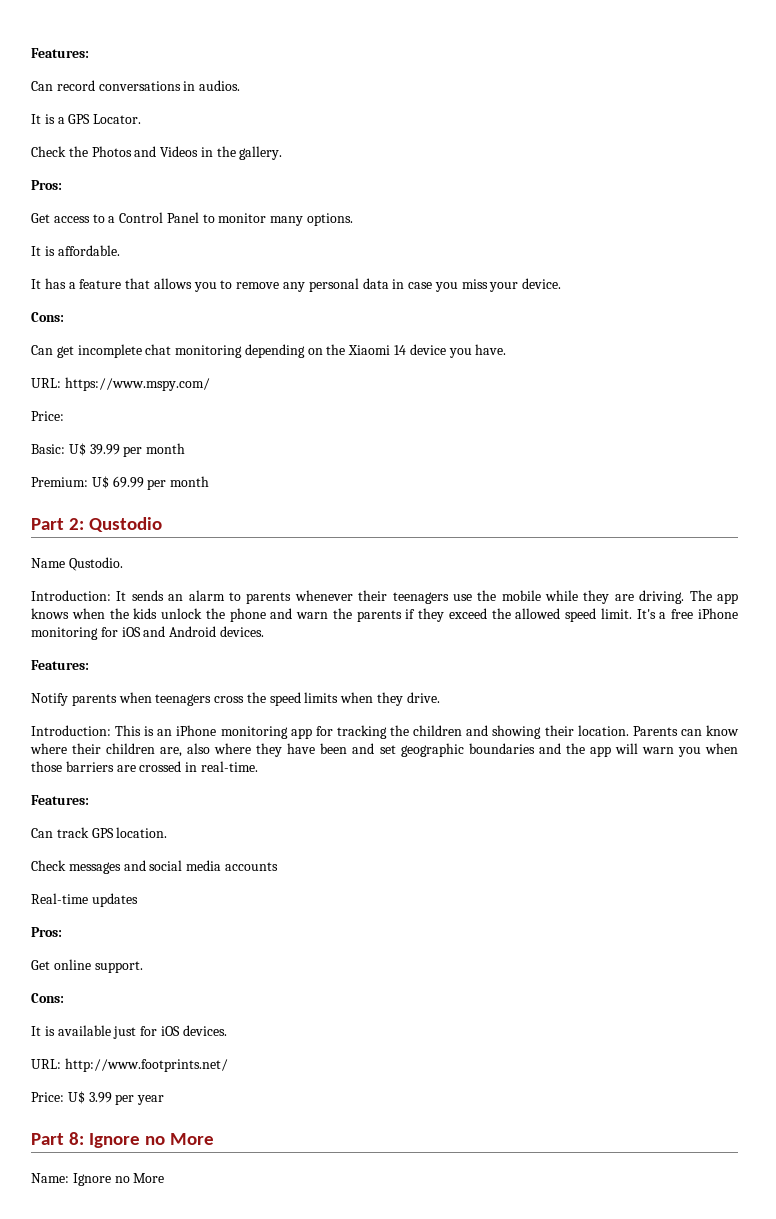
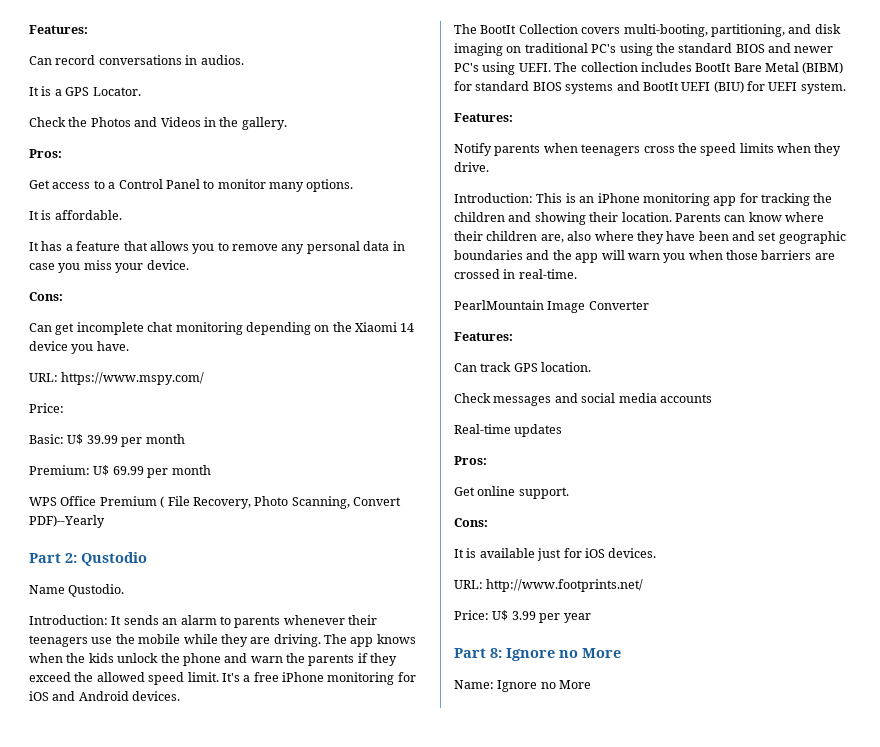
+ WPS Office Premium ( File Recovery, Photo Scanning, Convert PDF)--Yearly
+ The BootIt Collection covers multi-booting, partitioning, and disk imaging on traditional PC's using the standard BIOS and newer PC's using UEFI. The collection includes BootIt Bare Metal (BIBM) for standard BIOS systems and BootIt UEFI (BIU) for UEFI system.
+ PearlMountain Image Converter

